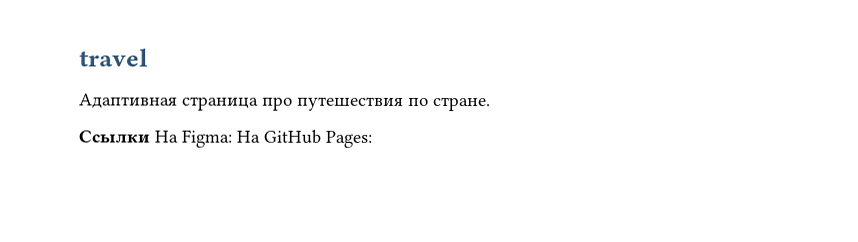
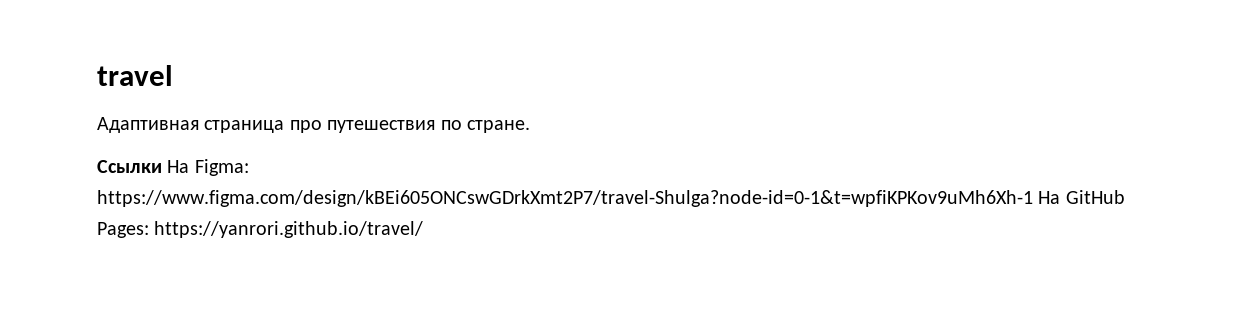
- Ссылки На Figma: На GitHub Pages:
+ Ссылки На Figma: https://www.figma.com/design/kBEi605ONCswGDrkXmt2P7/travel-Shulga?node-id=0-1&t=wpfiKPKov9uMh6Xh-1 На GitHub Pages: https://yanrori.github.io/travel/

